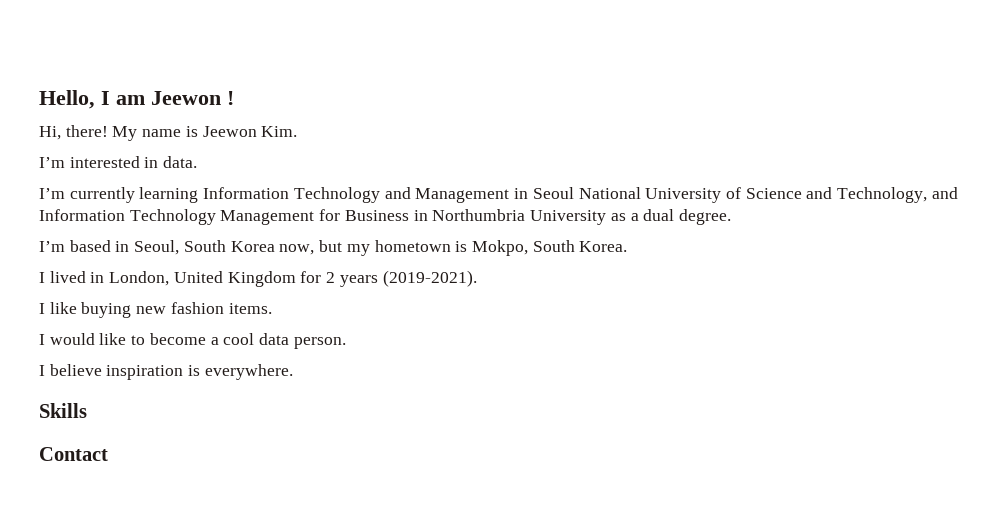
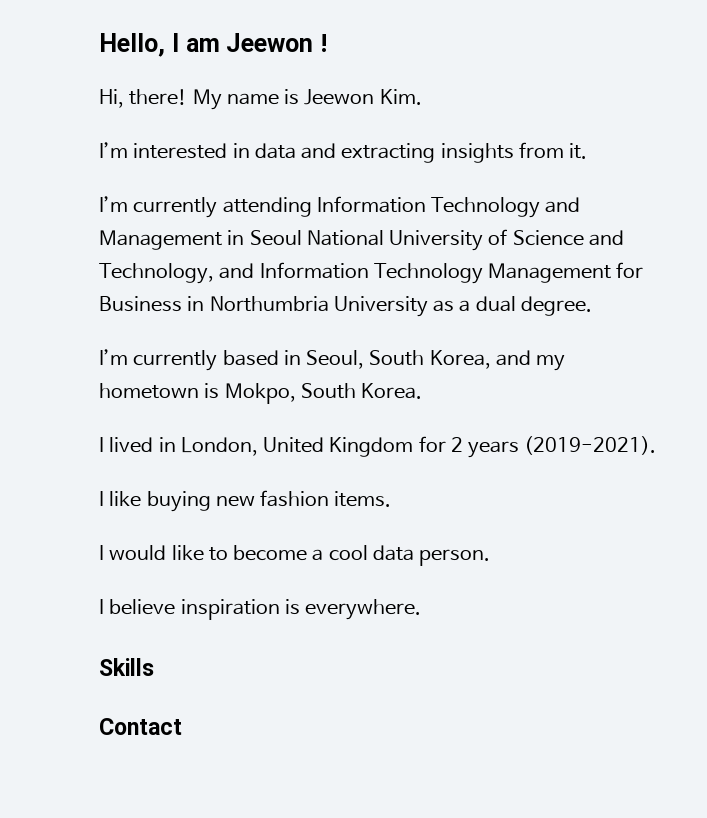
- I’m interested in data.
- I’m currently learning Information Technology and Management in Seoul National University of Science and Technology, and Information Technology Management for Business in Northumbria University as a dual degree.
+ I’m interested in data and extracting insights from it.
+ I’m currently attending Information Technology and Management in Seoul National University of Science and Technology, and Information Technology Management for Business in Northumbria University as a dual degree.
- I’m based in Seoul, South Korea now, but my hometown is Mokpo, South Korea.
+ I’m currently based in Seoul, South Korea, and my hometown is Mokpo, South Korea.

